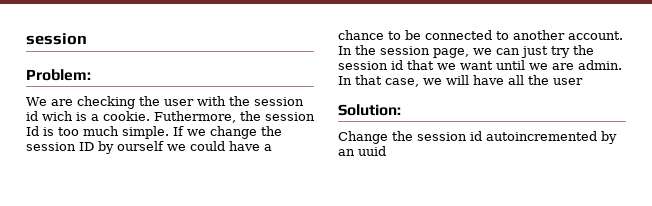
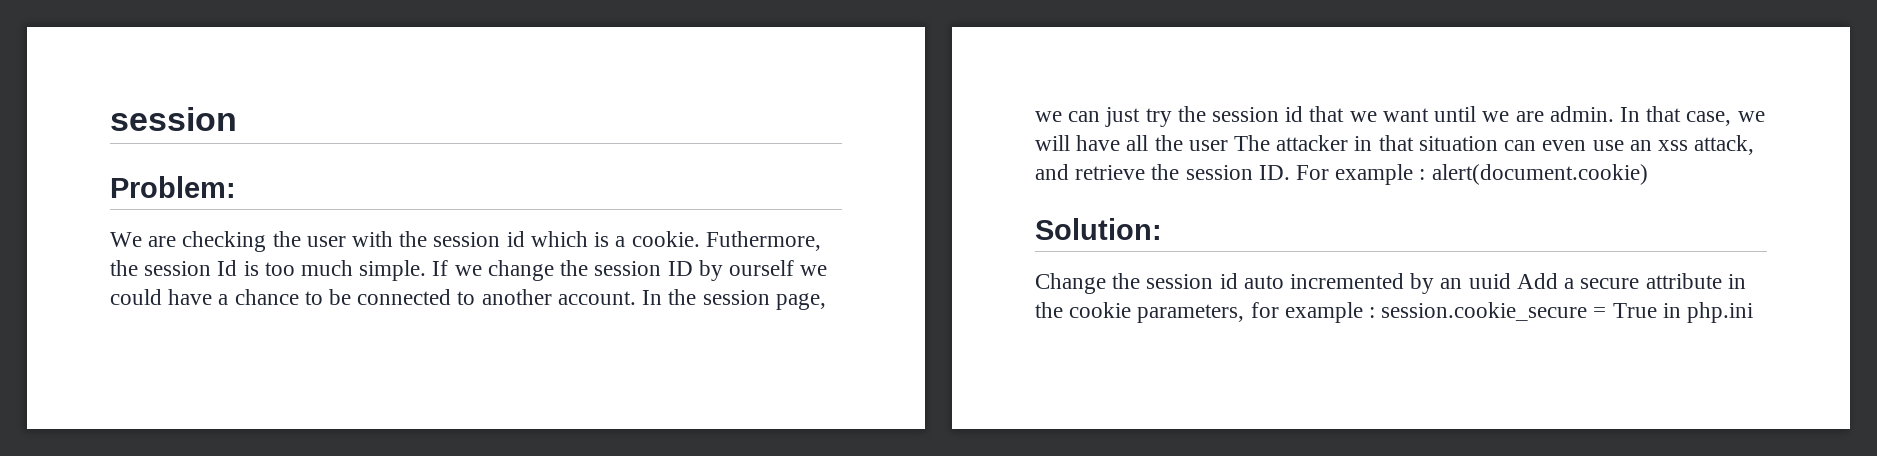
- We are checking the user with the session id wich is a cookie.
+ We are checking the user with the session id which is a cookie.
- In that case, we will have all the user
+ In that case, we will have all the user The attacker in that situation can even use an xss attack, and retrieve the session ID. For example : alert(document.cookie)
- Change the session id autoincremented by an uuid
+ Change the session id auto incremented by an uuid Add a secure attribute in the cookie parameters, for example : session.cookie_secure = True in php.ini

